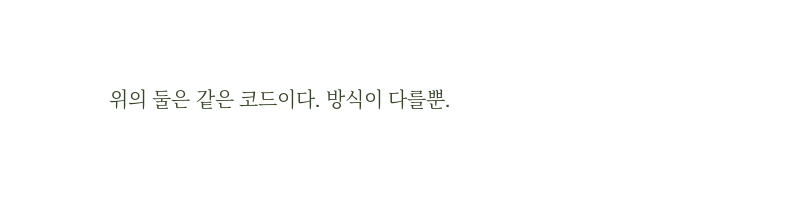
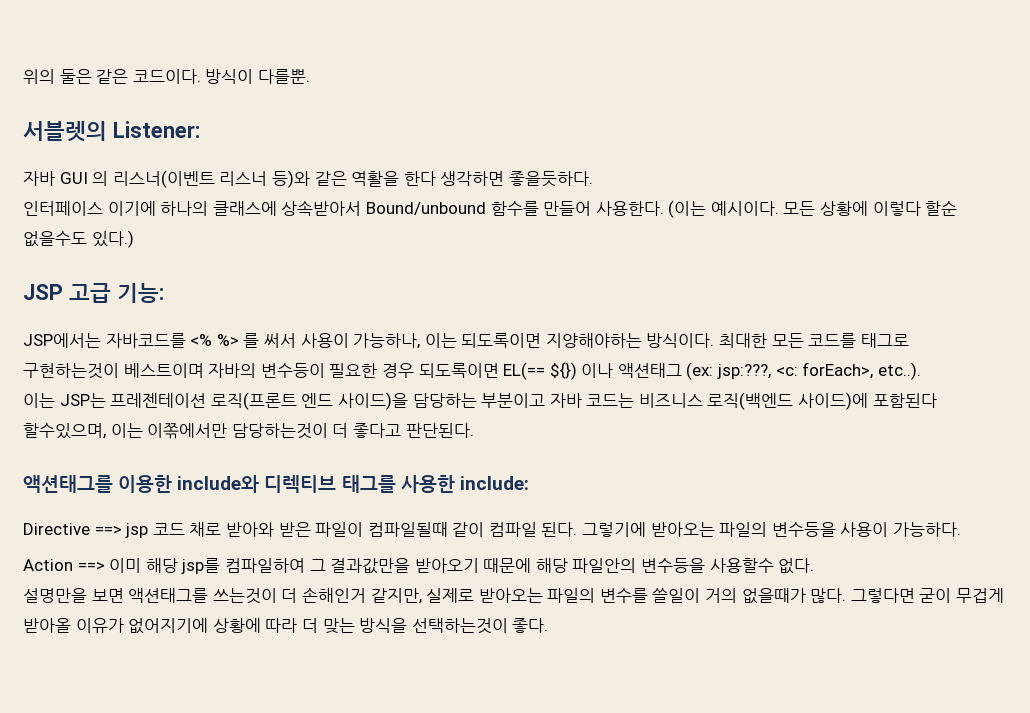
+ 서블렛의 Listener:
+ 자바 GUI 의 리스너(이벤트 리스너 등)와 같은 역활을 한다 생각하면 좋을듯하다.
+ 인터페이스 이기에 하나의 클래스에 상속받아서 Bound/unbound 함수를 만들어 사용한다. (이는 예시이다. 모든 상황에 이렇다 할순 없을수도 있다.)
+ JSP 고급 기능:
+ JSP에서는 자바코드를 <% %> 를 써서 사용이 가능하나, 이는 되도록이면 지양해야하는 방식이다. 최대한 모든 코드를 태그로 구현하는것이 베스트이며 자바의 변수등이 필요한 경우 되도록이면 EL(== ${}) 이나 액션태그 (ex: jsp:???, <c: forEach>, etc..).
+ 이는 JSP는 프레젠테이션 로직(프론트 엔드 사이드)을 담당하는 부분이고 자바 코드는 비즈니스 로직(백엔드 사이드)에 포함된다 할수있으며, 이는 이쪾에서만 담당하는것이 더 좋다고 판단된다.
+ 액션태그를 이용한 include와 디렉티브 태그를 사용한 include:
+ Directive ==> jsp 코드 채로 받아와 받은 파일이 컴파일될때 같이 컴파일 된다. 그렇기에 받아오는 파일의 변수등을 사용이 가능하다.
+ Action ==> 이미 해당 jsp를 컴파일하여 그 결과값만을 받아오기 때문에 해당 파일안의 변수등을 사용할수 없다.
+ 설명만을 보면 액션태그를 쓰는것이 더 손해인거 같지만, 실제로 받아오는 파일의 변수를 쓸일이 거의 없을때가 많다. 그렇다면 굳이 무겁게 받아올 이유가 없어지기에 상황에 따라 더 맞는 방식을 선택하는것이 좋다.

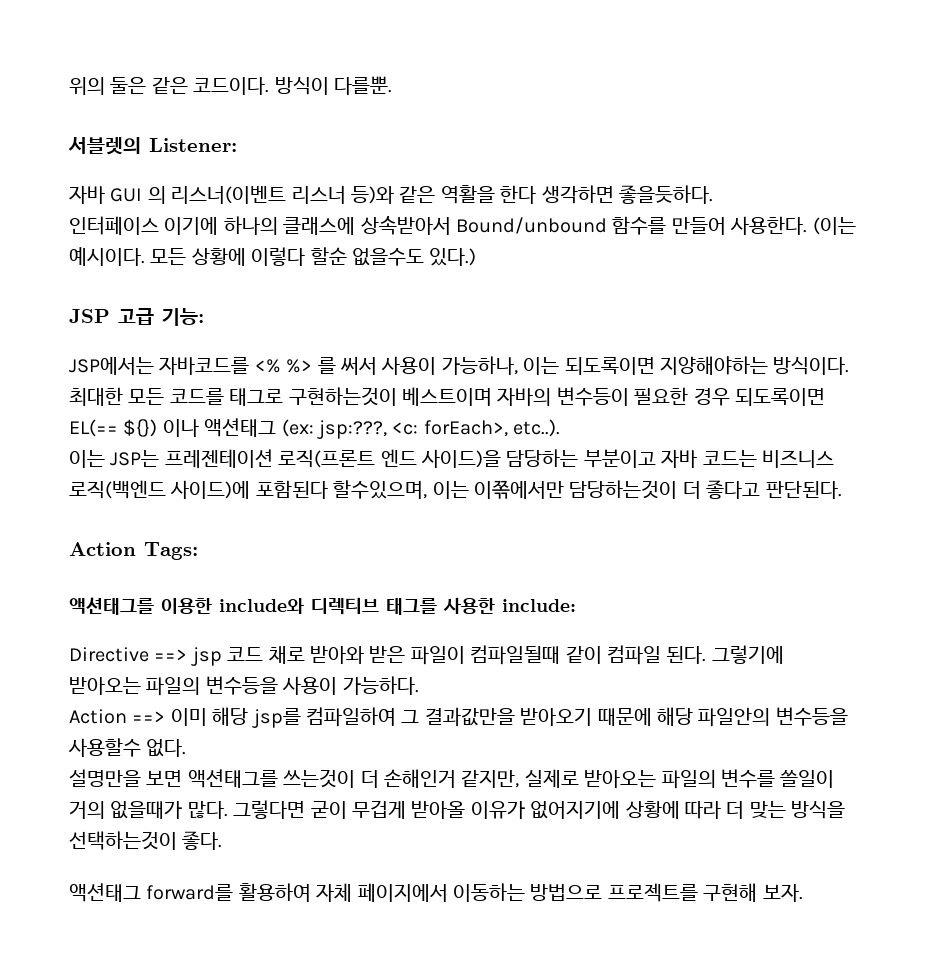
+ Action Tags:
+ 액션태그 forward를 활용하여 자체 페이지에서 이동하는 방법으로 프로젝트를 구현해 보자.

